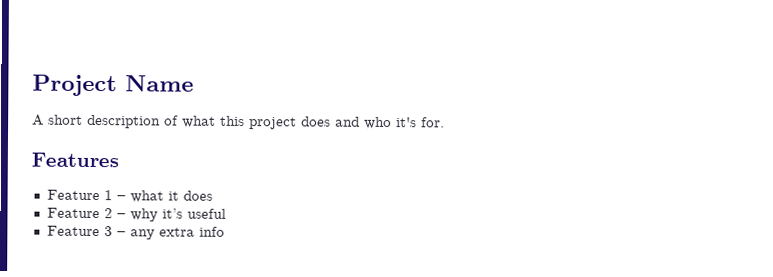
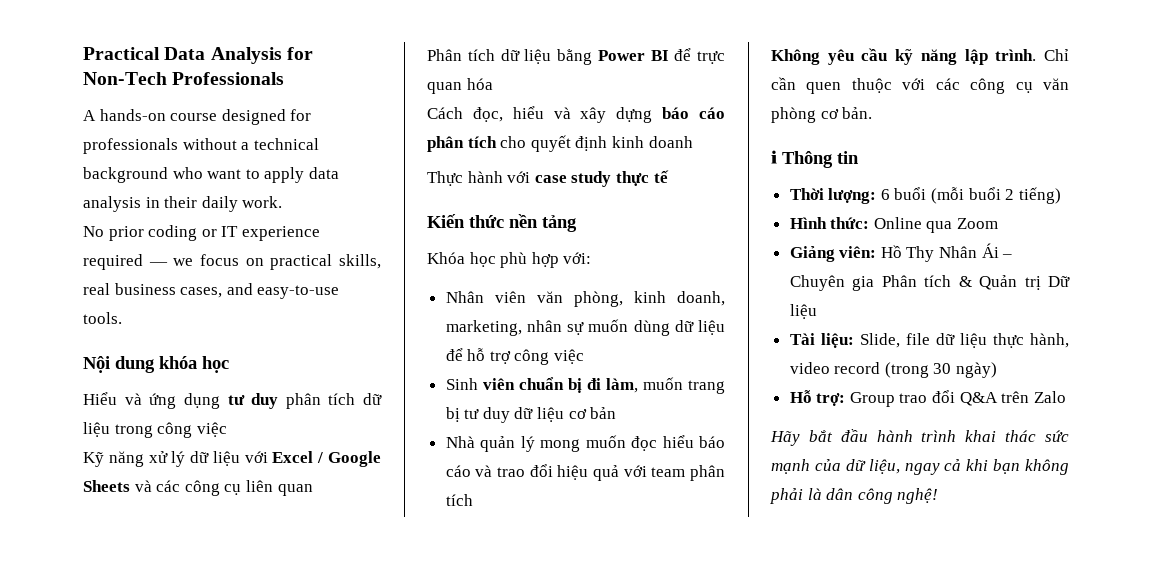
- Project Name
- A short description of what this project does and who it's for.
- Features
- Feature 1 – what it does
- Feature 2 – why it’s useful
- Feature 3 – any extra info
+ Practical Data Analysis for Non-Tech Professionals
+ A hands-on course designed for professionals without a technical background who want to apply data analysis in their daily work.
+ No prior coding or IT experience required — we focus on practical skills, real business cases, and easy-to-use tools.
+ Nội dung khóa học
+ Hiểu và ứng dụng tư duy phân tích dữ liệu trong công việc
+ Kỹ năng xử lý dữ liệu với Excel / Google Sheets và các công cụ liên quan
+ Phân tích dữ liệu bằng Power BI để trực quan hóa
+ Cách đọc, hiểu và xây dựng báo cáo phân tích cho quyết định kinh doanh
+ Thực hành với case study thực tế
+ Kiến thức nền tảng
+ Khóa học phù hợp với:
+ Nhân viên văn phòng, kinh doanh, marketing, nhân sự muốn dùng dữ liệu để hỗ trợ công việc
+ Sinh viên chuẩn bị đi làm, muốn trang bị tư duy dữ liệu cơ bản
+ Nhà quản lý mong muốn đọc hiểu báo cáo và trao đổi hiệu quả với team phân tích
+ Không yêu cầu kỹ năng lập trình. Chỉ cần quen thuộc với các công cụ văn phòng cơ bản.
+ ℹ Thông tin
+ Thời lượng: 6 buổi (mỗi buổi 2 tiếng)
+ Hình thức: Online qua Zoom
+ Giảng viên: Hồ Thy Nhân Ái – Chuyên gia Phân tích & Quản trị Dữ liệu
+ Tài liệu: Slide, file dữ liệu thực hành, video record (trong 30 ngày)
+ Hỗ trợ: Group trao đổi Q&A trên Zalo
+ Hãy bắt đầu hành trình khai thác sức mạnh của dữ liệu, ngay cả khi bạn không phải là dân công nghệ!

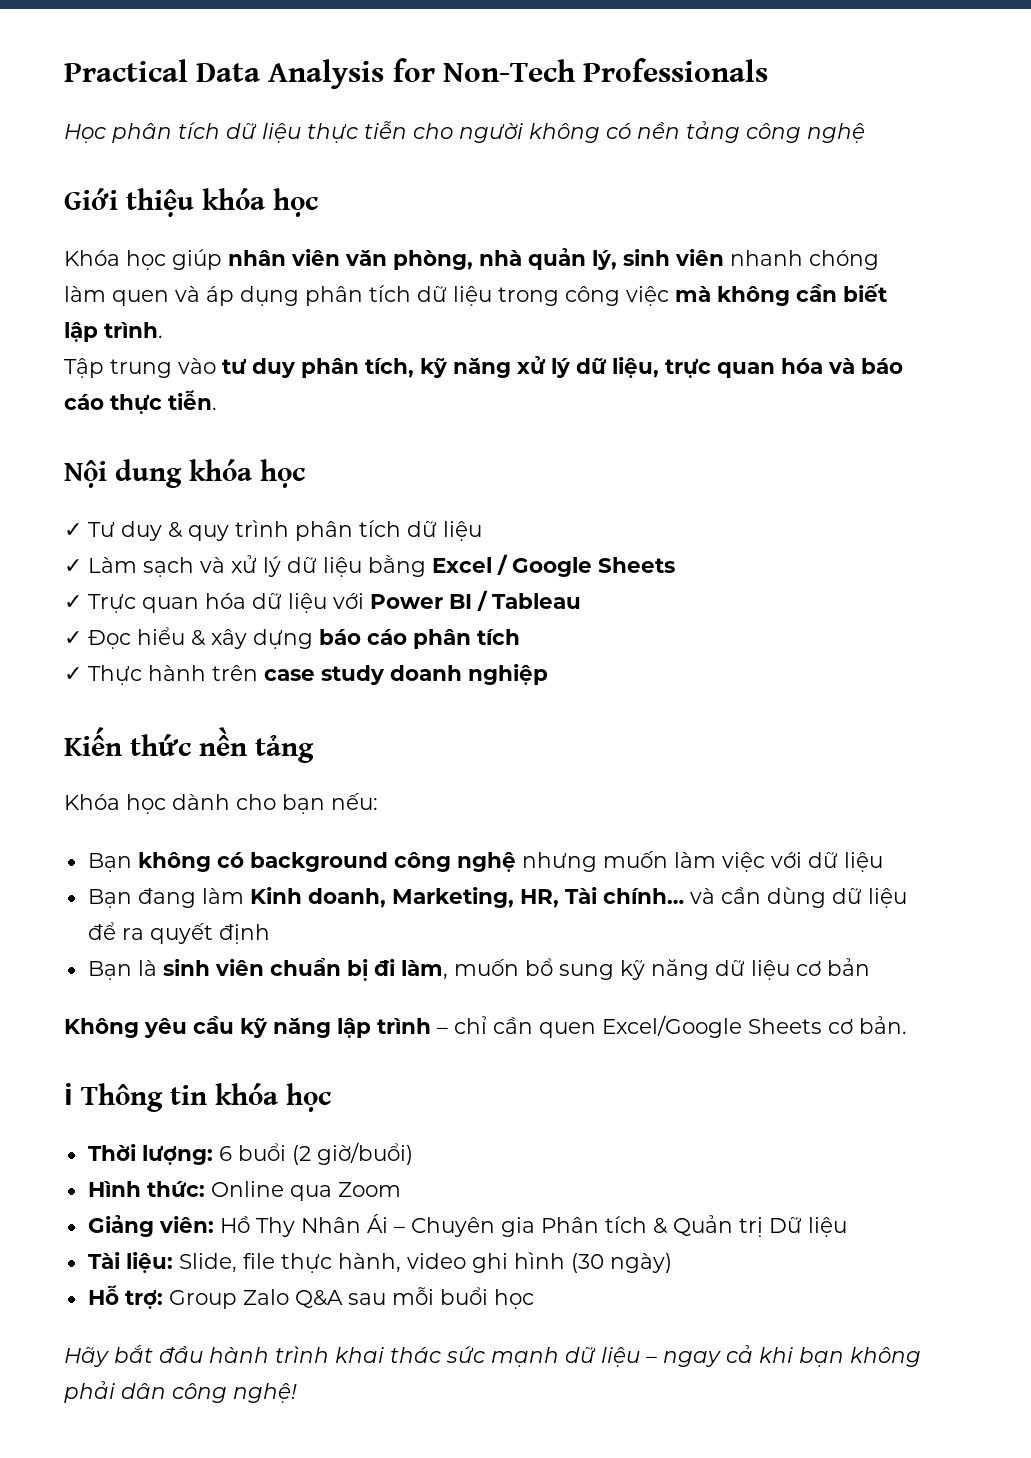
- A hands-on course designed for professionals without a technical background who want to apply data analysis in their daily work.
- No prior coding or IT experience required — we focus on practical skills, real business cases, and easy-to-use tools.
+ Học phân tích dữ liệu thực tiễn cho người không có nền tảng công nghệ
+ Giới thiệu khóa học
+ Khóa học giúp nhân viên văn phòng, nhà quản lý, sinh viên nhanh chóng làm quen và áp dụng phân tích dữ liệu trong công việc mà không cần biết lập trình.
+ Tập trung vào tư duy phân tích, kỹ năng xử lý dữ liệu, trực quan hóa và báo cáo thực tiễn.
  Nội dung khóa học
- Hiểu và ứng dụng tư duy phân tích dữ liệu trong công việc
- Kỹ năng xử lý dữ liệu với Excel / Google Sheets và các công cụ liên quan
- Phân tích dữ liệu bằng Power BI để trực quan hóa
- Cách đọc, hiểu và xây dựng báo cáo phân tích cho quyết định kinh doanh
- Thực hành với case study thực tế
+ ✓ Tư duy & quy trình phân tích dữ liệu
+ ✓ Làm sạch và xử lý dữ liệu bằng Excel / Google Sheets
+ ✓ Trực quan hóa dữ liệu với Power BI / Tableau
+ ✓ Đọc hiểu & xây dựng báo cáo phân tích
+ ✓ Thực hành trên case study doanh nghiệp
- Khóa học phù hợp với:
- Nhân viên văn phòng, kinh doanh, marketing, nhân sự muốn dùng dữ liệu để hỗ trợ công việc
- Sinh viên chuẩn bị đi làm, muốn trang bị tư duy dữ liệu cơ bản
+ Khóa học dành cho bạn nếu:
+ Bạn không có background công nghệ nhưng muốn làm việc với dữ liệu
+ Bạn đang làm Kinh doanh, Marketing, HR, Tài chính… và cần dùng dữ liệu để ra quyết định
+ Bạn là sinh viên chuẩn bị đi làm, muốn bổ sung kỹ năng dữ liệu cơ bản
- Nhà quản lý mong muốn đọc hiểu báo cáo và trao đổi hiệu quả với team phân tích
- Không yêu cầu kỹ năng lập trình. Chỉ cần quen thuộc với các công cụ văn phòng cơ bản.
+ Không yêu cầu kỹ năng lập trình – chỉ cần quen Excel/Google Sheets cơ bản.
- ℹ Thông tin
+ ℹ Thông tin khóa học
- Thời lượng: 6 buổi (mỗi buổi 2 tiếng)
+ Thời lượng: 6 buổi (2 giờ/buổi)
- Tài liệu: Slide, file dữ liệu thực hành, video record (trong 30 ngày)
+ Tài liệu: Slide, file thực hành, video ghi hình (30 ngày)
- Hỗ trợ: Group trao đổi Q&A trên Zalo
+ Hỗ trợ: Group Zalo Q&A sau mỗi buổi học
- Hãy bắt đầu hành trình khai thác sức mạnh của dữ liệu, ngay cả khi bạn không phải là dân công nghệ!
+ Hãy bắt đầu hành trình khai thác sức mạnh dữ liệu – ngay cả khi bạn không phải dân công nghệ!

